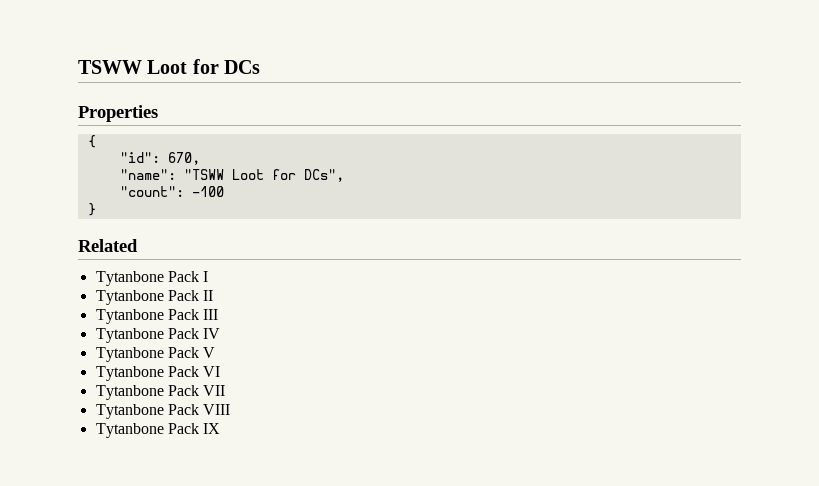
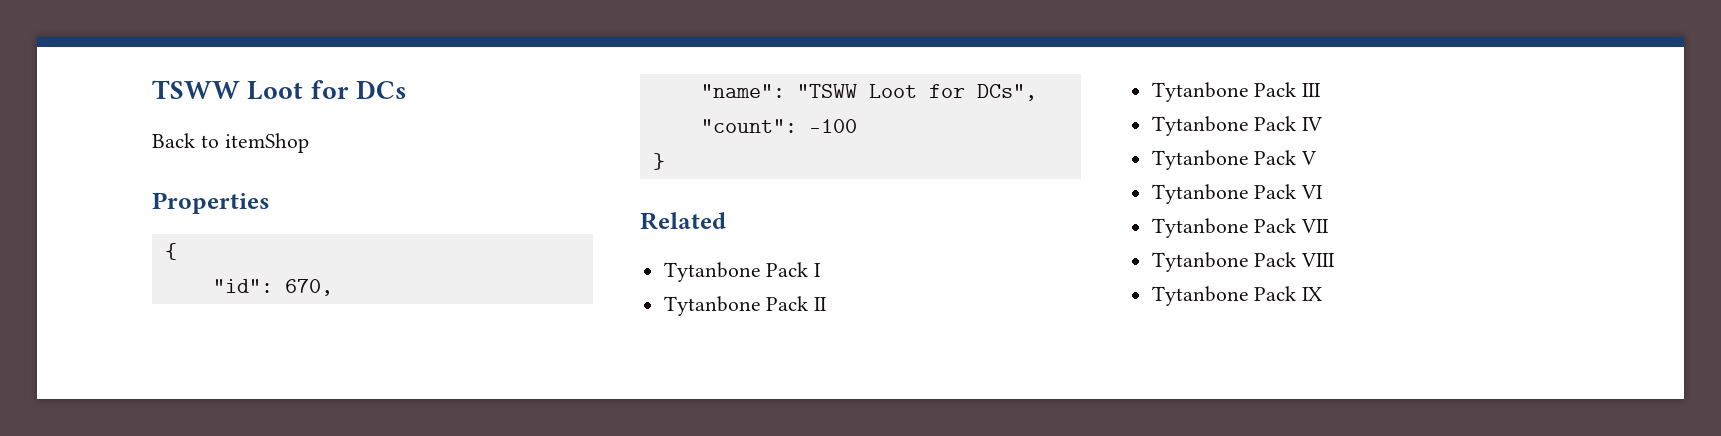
+ Back to itemShop

